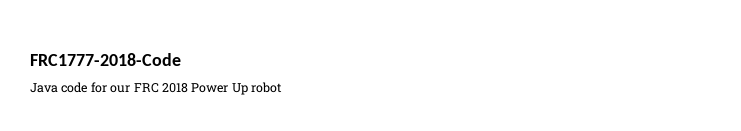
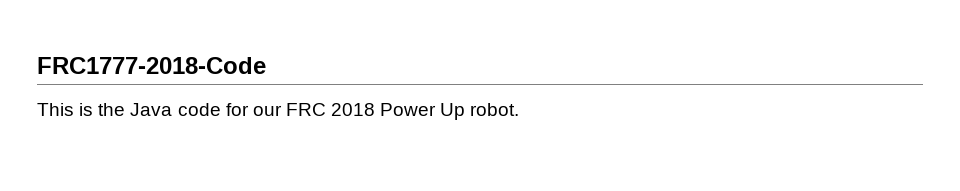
- Java code for our FRC 2018 Power Up robot
+ This is the Java code for our FRC 2018 Power Up robot.

